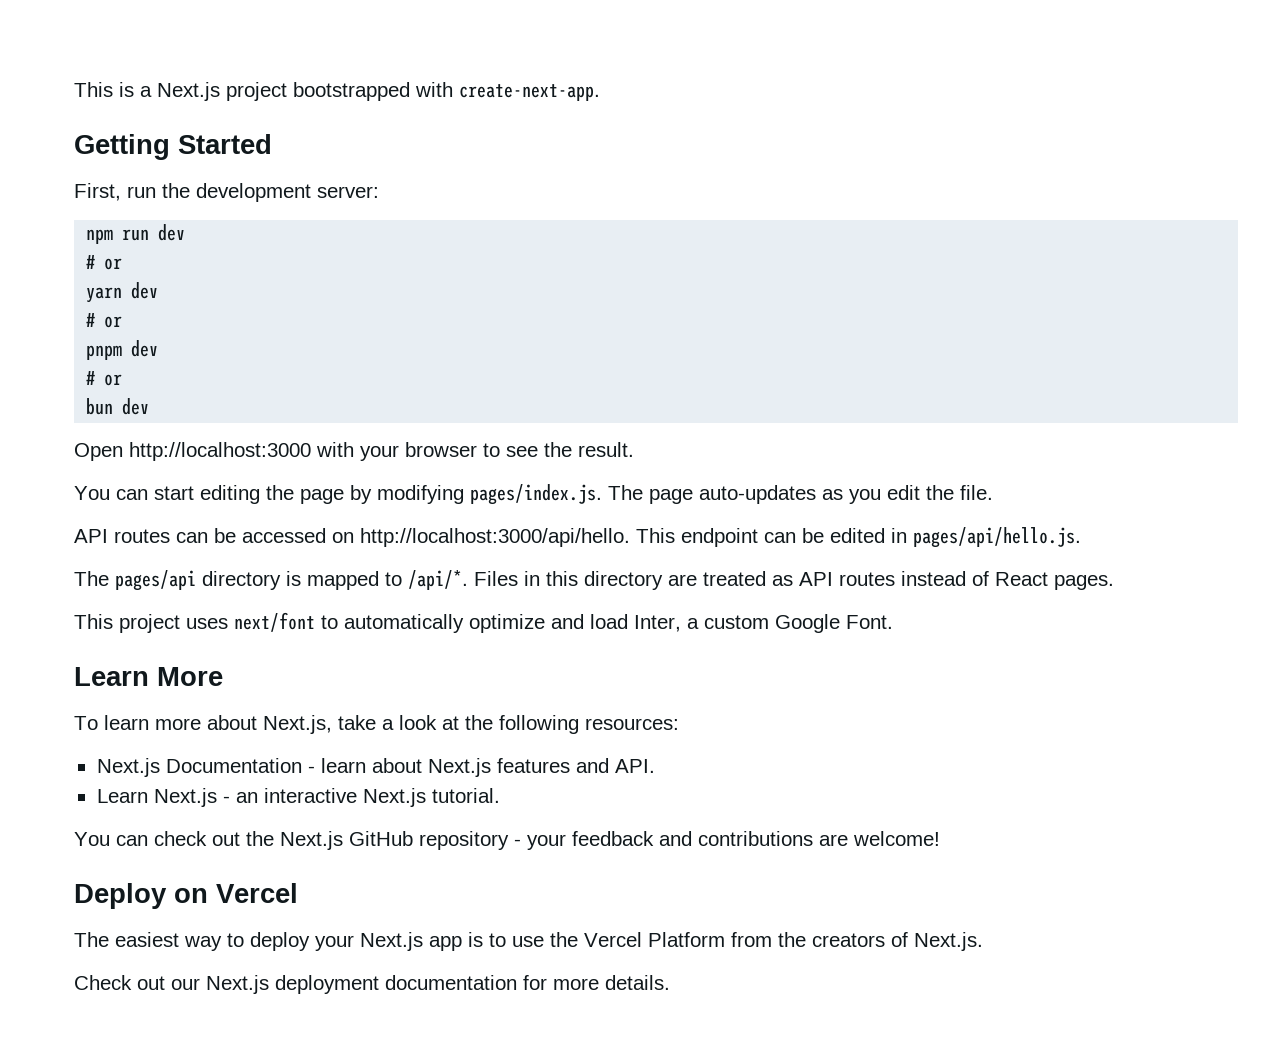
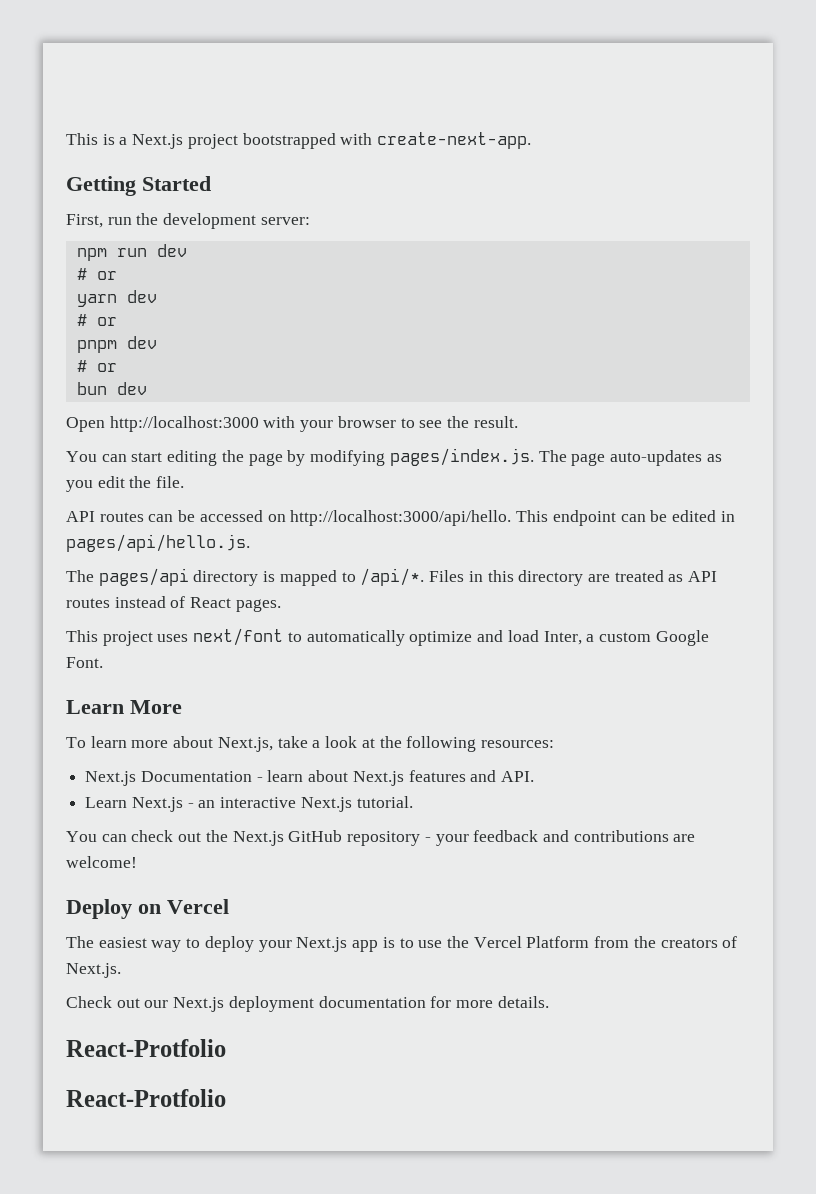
  Check out our Next.js deployment documentation for more details.
+ React-Protfolio
+ React-Protfolio

